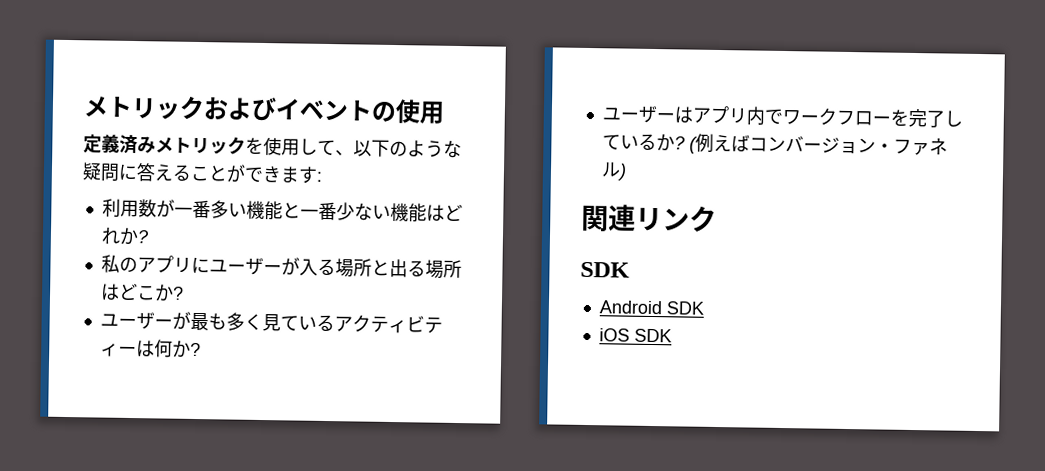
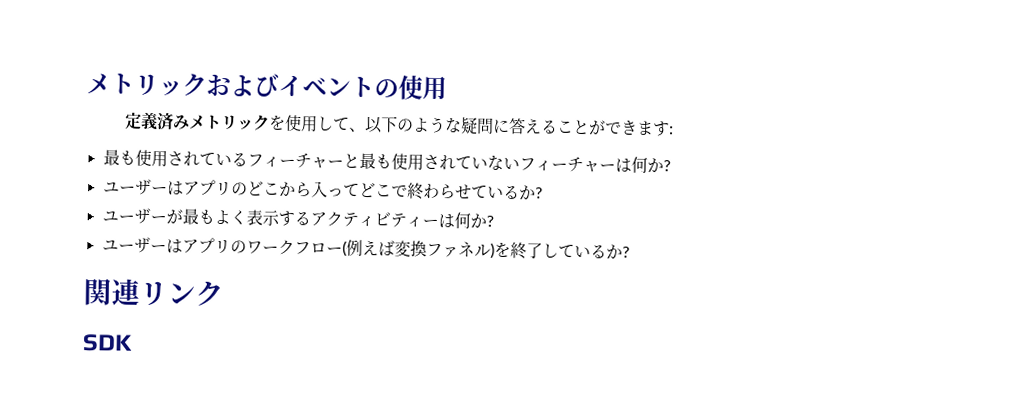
- 利用数が一番多い機能と一番少ない機能はどれか?
- 私のアプリにユーザーが入る場所と出る場所はどこか?
+ 最も使用されているフィーチャーと最も使用されていないフィーチャーは何か?
+ ユーザーはアプリのどこから入ってどこで終わらせているか?
- ユーザーが最も多く見ているアクティビティーは何か?
+ ユーザーが最もよく表示するアクティビティーは何か?
- ユーザーはアプリ内でワークフローを完了しているか? (例えばコンバージョン・ファネル)
+ ユーザーはアプリのワークフロー(例えば変換ファネル)を終了しているか?
- Android SDK
- iOS SDK

